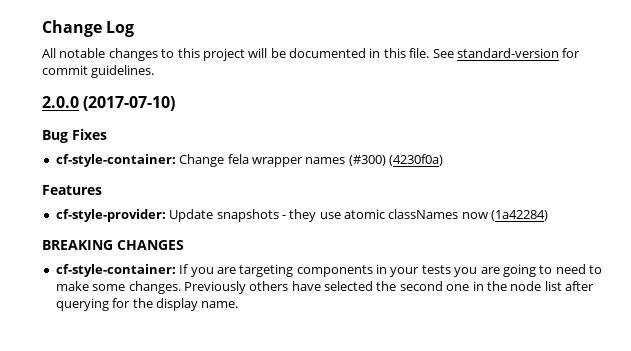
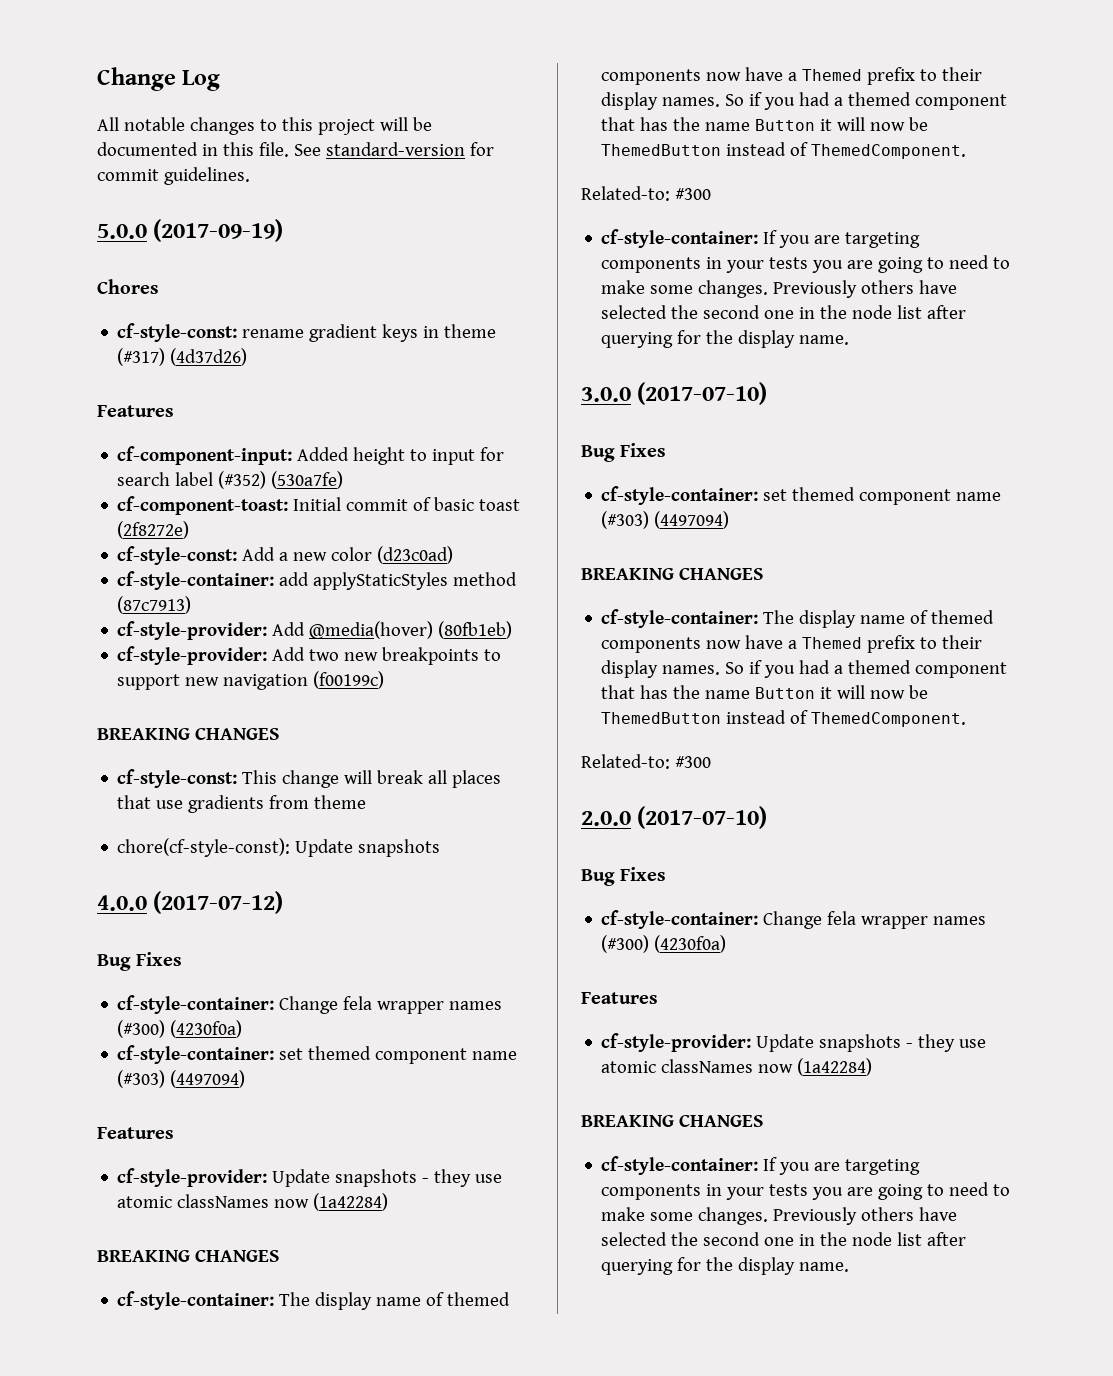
+ 5.0.0 (2017-09-19)
+ Chores
+ cf-style-const: rename gradient keys in theme (#317) (4d37d26)
+ Features
+ cf-component-input: Added height to input for search label (#352) (530a7fe)
+ cf-component-toast: Initial commit of basic toast (2f8272e)
+ cf-style-const: Add a new color (d23c0ad)
+ cf-style-container: add applyStaticStyles method (87c7913)
+ cf-style-provider: Add @media(hover) (80fb1eb)
+ cf-style-provider: Add two new breakpoints to support new navigation (f00199c)
+ BREAKING CHANGES
+ cf-style-const: This change will break all places that use gradients from theme
+ chore(cf-style-const): Update snapshots
+ 4.0.0 (2017-07-12)
+ Bug Fixes
+ cf-style-container: Change fela wrapper names (#300) (4230f0a)
+ cf-style-container: set themed component name (#303) (4497094)
+ Features
+ cf-style-provider: Update snapshots - they use atomic classNames now (1a42284)
+ BREAKING CHANGES
+ cf-style-container: The display name of themed components now have a Themed prefix to their display names. So if you had a themed component that has the name Button it will now be ThemedButton instead of ThemedComponent.
+ Related-to: #300
+ cf-style-container: If you are targeting components in your tests you are going to need to make some changes. Previously others have selected the second one in the node list after querying for the display name.
+ 3.0.0 (2017-07-10)
+ Bug Fixes
+ cf-style-container: set themed component name (#303) (4497094)
+ BREAKING CHANGES
+ cf-style-container: The display name of themed components now have a Themed prefix to their display names. So if you had a themed component that has the name Button it will now be ThemedButton instead of ThemedComponent.
+ Related-to: #300

